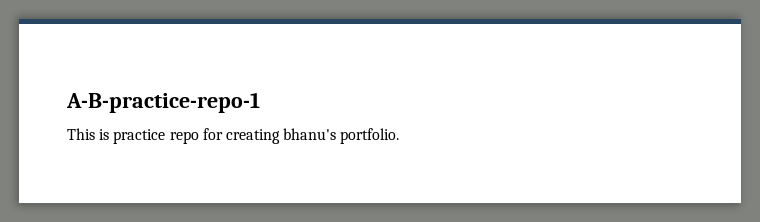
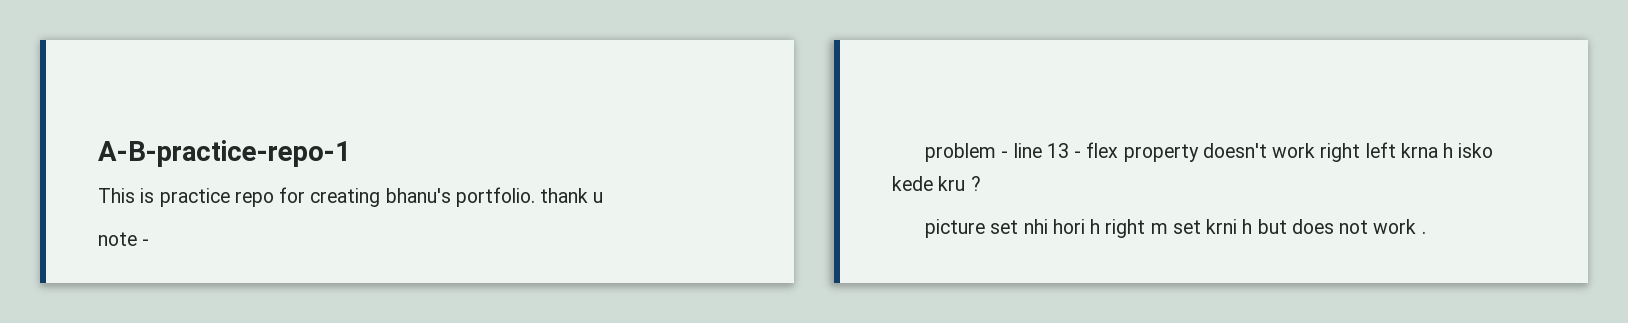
- This is practice repo for creating bhanu's portfolio.
+ This is practice repo for creating bhanu's portfolio. thank u
+ note -
+ problem - line 13 - flex property doesn't work right left krna h isko kede kru ?
+ picture set nhi hori h right m set krni h but does not work .

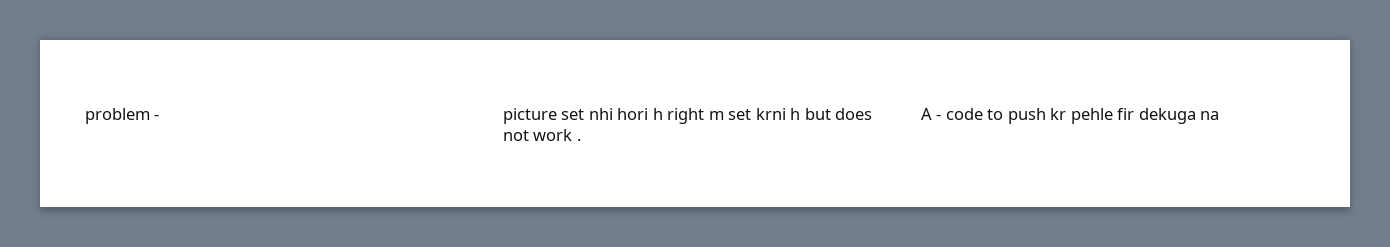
- A-B-practice-repo-1
- This is practice repo for creating bhanu's portfolio. thank u
- note -
- problem - line 13 - flex property doesn't work right left krna h isko kede kru ?
+ problem -
+ A - code to push kr pehle fir dekuga na

